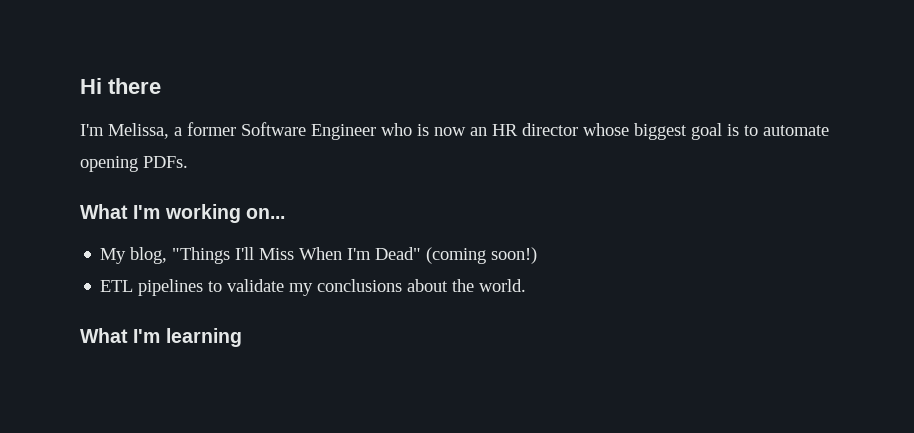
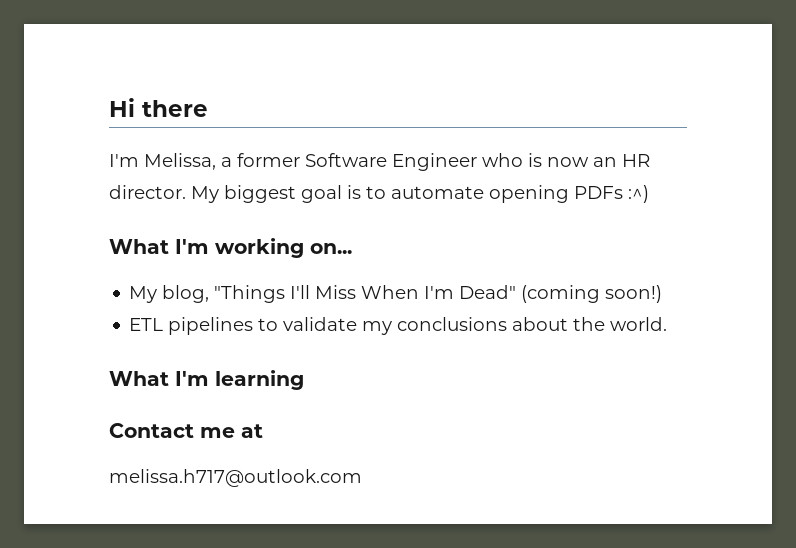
- I'm Melissa, a former Software Engineer who is now an HR director whose biggest goal is to automate opening PDFs.
+ I'm Melissa, a former Software Engineer who is now an HR director. My biggest goal is to automate opening PDFs :^)
+ Contact me at
+ melissa.h717@outlook.com

